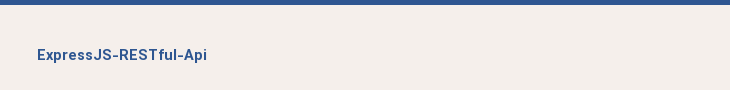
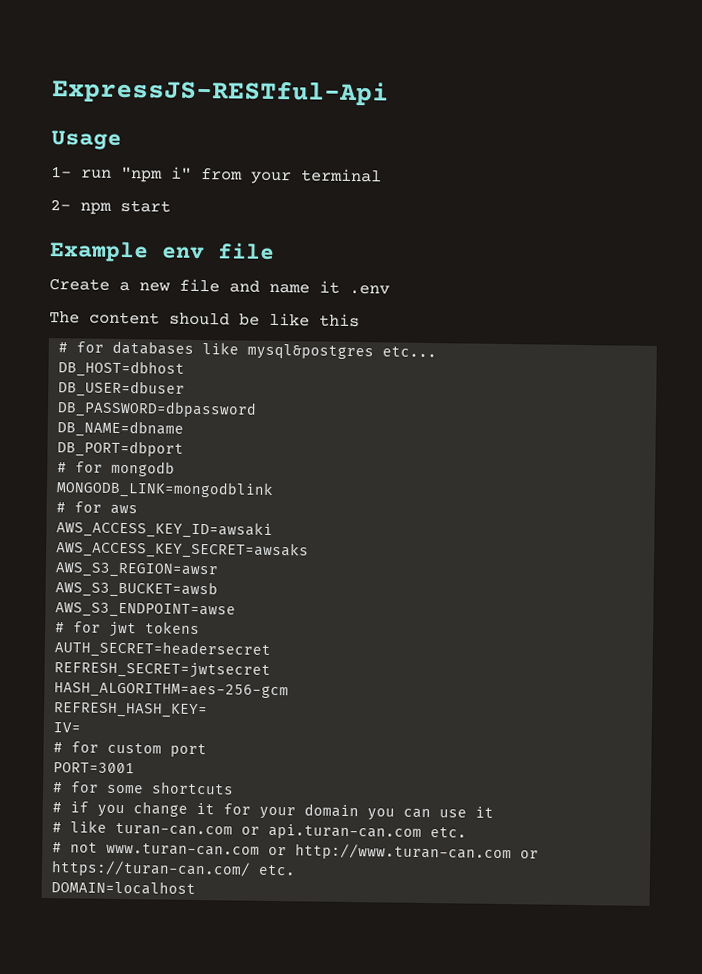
+ Usage
+ 1- run "npm i" from your terminal
+ 2- npm start
+ Example env file
+ Create a new file and name it .env
+ The content should be like this
+ # for databases like mysql&postgres etc...
+ DB_HOST=dbhost
+ DB_USER=dbuser
+ DB_PASSWORD=dbpassword
+ DB_NAME=dbname
+ DB_PORT=dbport
+ # for mongodb
+ MONGODB_LINK=mongodblink
+ # for aws
+ AWS_ACCESS_KEY_ID=awsaki
+ AWS_ACCESS_KEY_SECRET=awsaks
+ AWS_S3_REGION=awsr
+ AWS_S3_BUCKET=awsb
+ AWS_S3_ENDPOINT=awse
+ # for jwt tokens
+ AUTH_SECRET=headersecret
+ REFRESH_SECRET=jwtsecret
+ HASH_ALGORITHM=aes-256-gcm
+ REFRESH_HASH_KEY=
+ IV=
+ # for custom port
+ PORT=3001
+ # for some shortcuts
+ # if you change it for your domain you can use it
+ # like turan-can.com or api.turan-can.com etc.
+ # not www.turan-can.com or http://www.turan-can.com or https://turan-can.com/ etc.
+ DOMAIN=localhost

